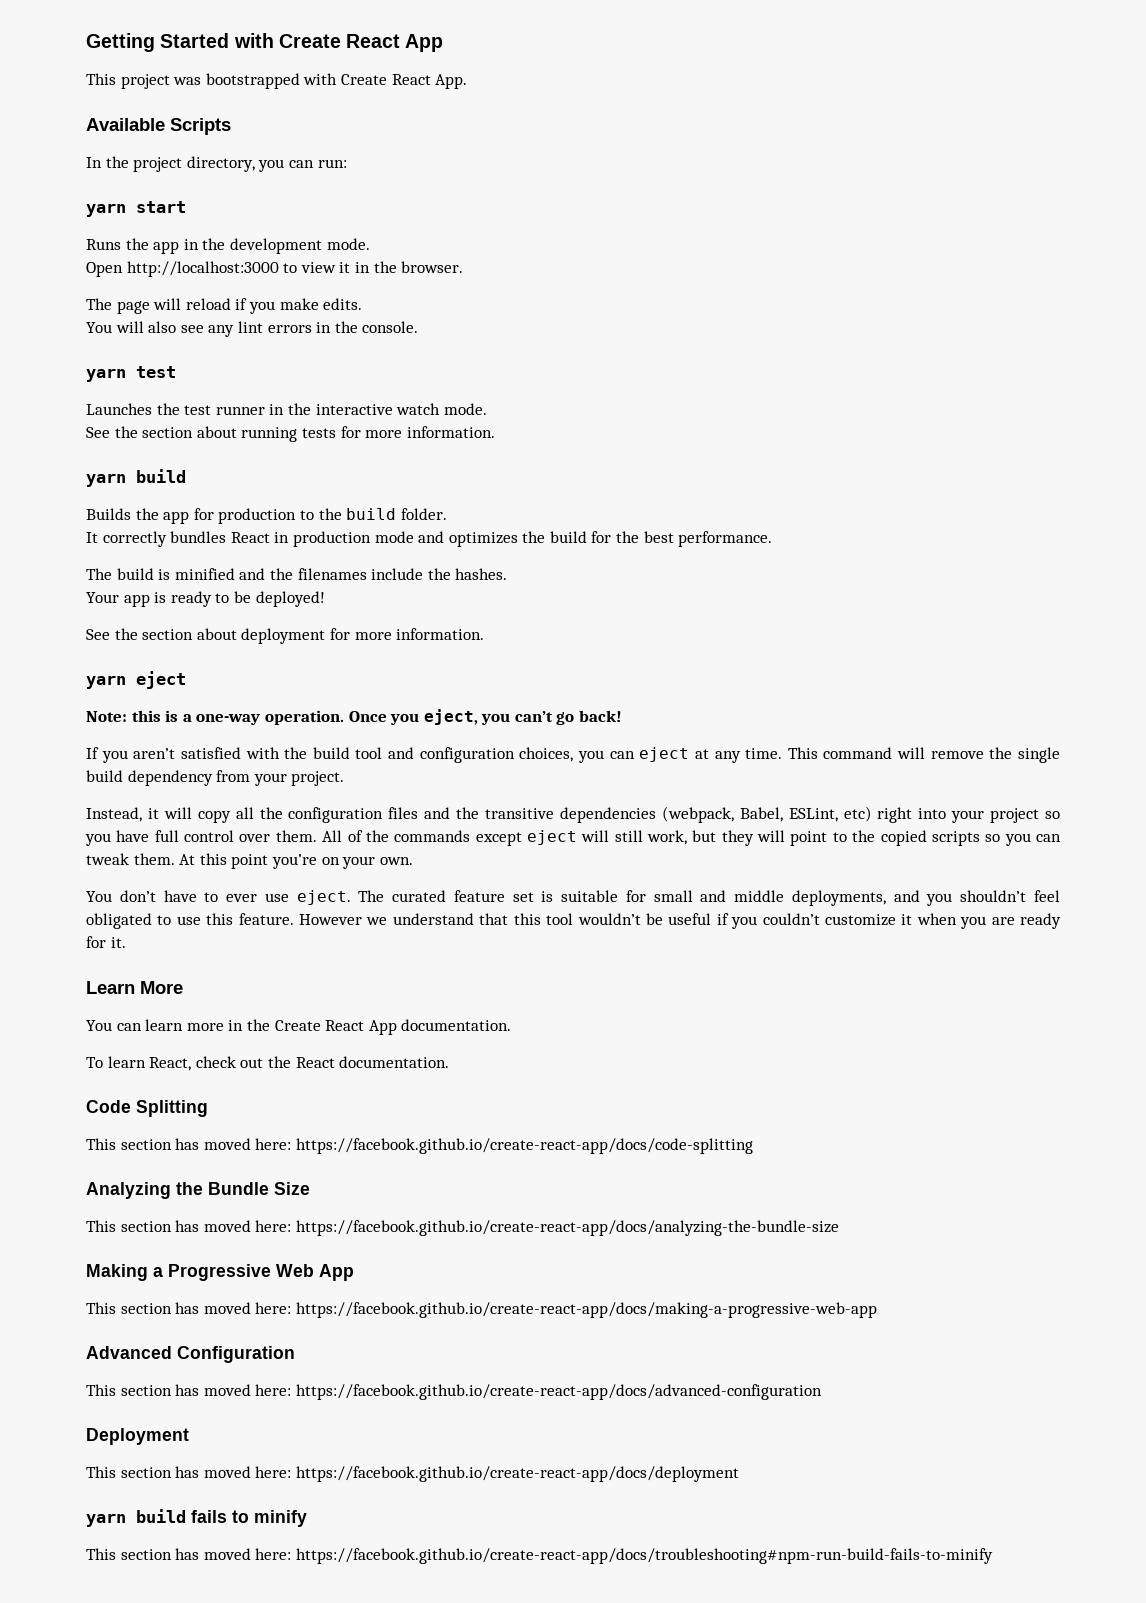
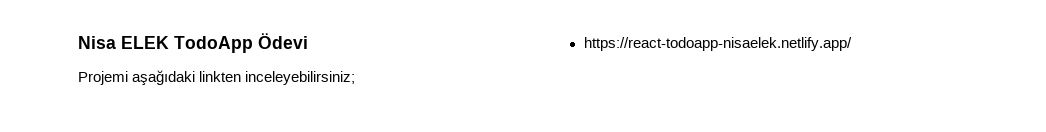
- Getting Started with Create React App
- This project was bootstrapped with Create React App.
- Available Scripts
- In the project directory, you can run:
- yarn start
- Runs the app in the development mode.
- Open http://localhost:3000 to view it in the browser.
- The page will reload if you make edits.
- You will also see any lint errors in the console.
- yarn test
- Launches the test runner in the interactive watch mode.
- See the section about running tests for more information.
- yarn build
- Builds the app for production to the build folder.
- It correctly bundles React in production mode and optimizes the build for the best performance.
- The build is minified and the filenames include the hashes.
- Your app is ready to be deployed!
- See the section about deployment for more information.
- yarn eject
- Note: this is a one-way operation. Once you eject, you can’t go back!
- If you aren’t satisfied with the build tool and configuration choices, you can eject at any time. This command will remove the single build dependency from your project.
- Instead, it will copy all the configuration files and the transitive dependencies (webpack, Babel, ESLint, etc) right into your project so you have full control over them. All of the commands except eject will still work, but they will point to the copied scripts so you can tweak them. At this point you’re on your own.
- You don’t have to ever use eject. The curated feature set is suitable for small and middle deployments, and you shouldn’t feel obligated to use this feature. However we understand that this tool wouldn’t be useful if you couldn’t customize it when you are ready for it.
- Learn More
- You can learn more in the Create React App documentation.
- To learn React, check out the React documentation.
- Code Splitting
- This section has moved here: https://facebook.github.io/create-react-app/docs/code-splitting
- Analyzing the Bundle Size
- This section has moved here: https://facebook.github.io/create-react-app/docs/analyzing-the-bundle-size
- Making a Progressive Web App
- This section has moved here: https://facebook.github.io/create-react-app/docs/making-a-progressive-web-app
- Advanced Configuration
- This section has moved here: https://facebook.github.io/create-react-app/docs/advanced-configuration
- Deployment
- This section has moved here: https://facebook.github.io/create-react-app/docs/deployment
- yarn build fails to minify
- This section has moved here: https://facebook.github.io/create-react-app/docs/troubleshooting#npm-run-build-fails-to-minify
+ Nisa ELEK TodoApp Ödevi
+ Projemi aşağıdaki linkten inceleyebilirsiniz;
+ https://react-todoapp-nisaelek.netlify.app/

